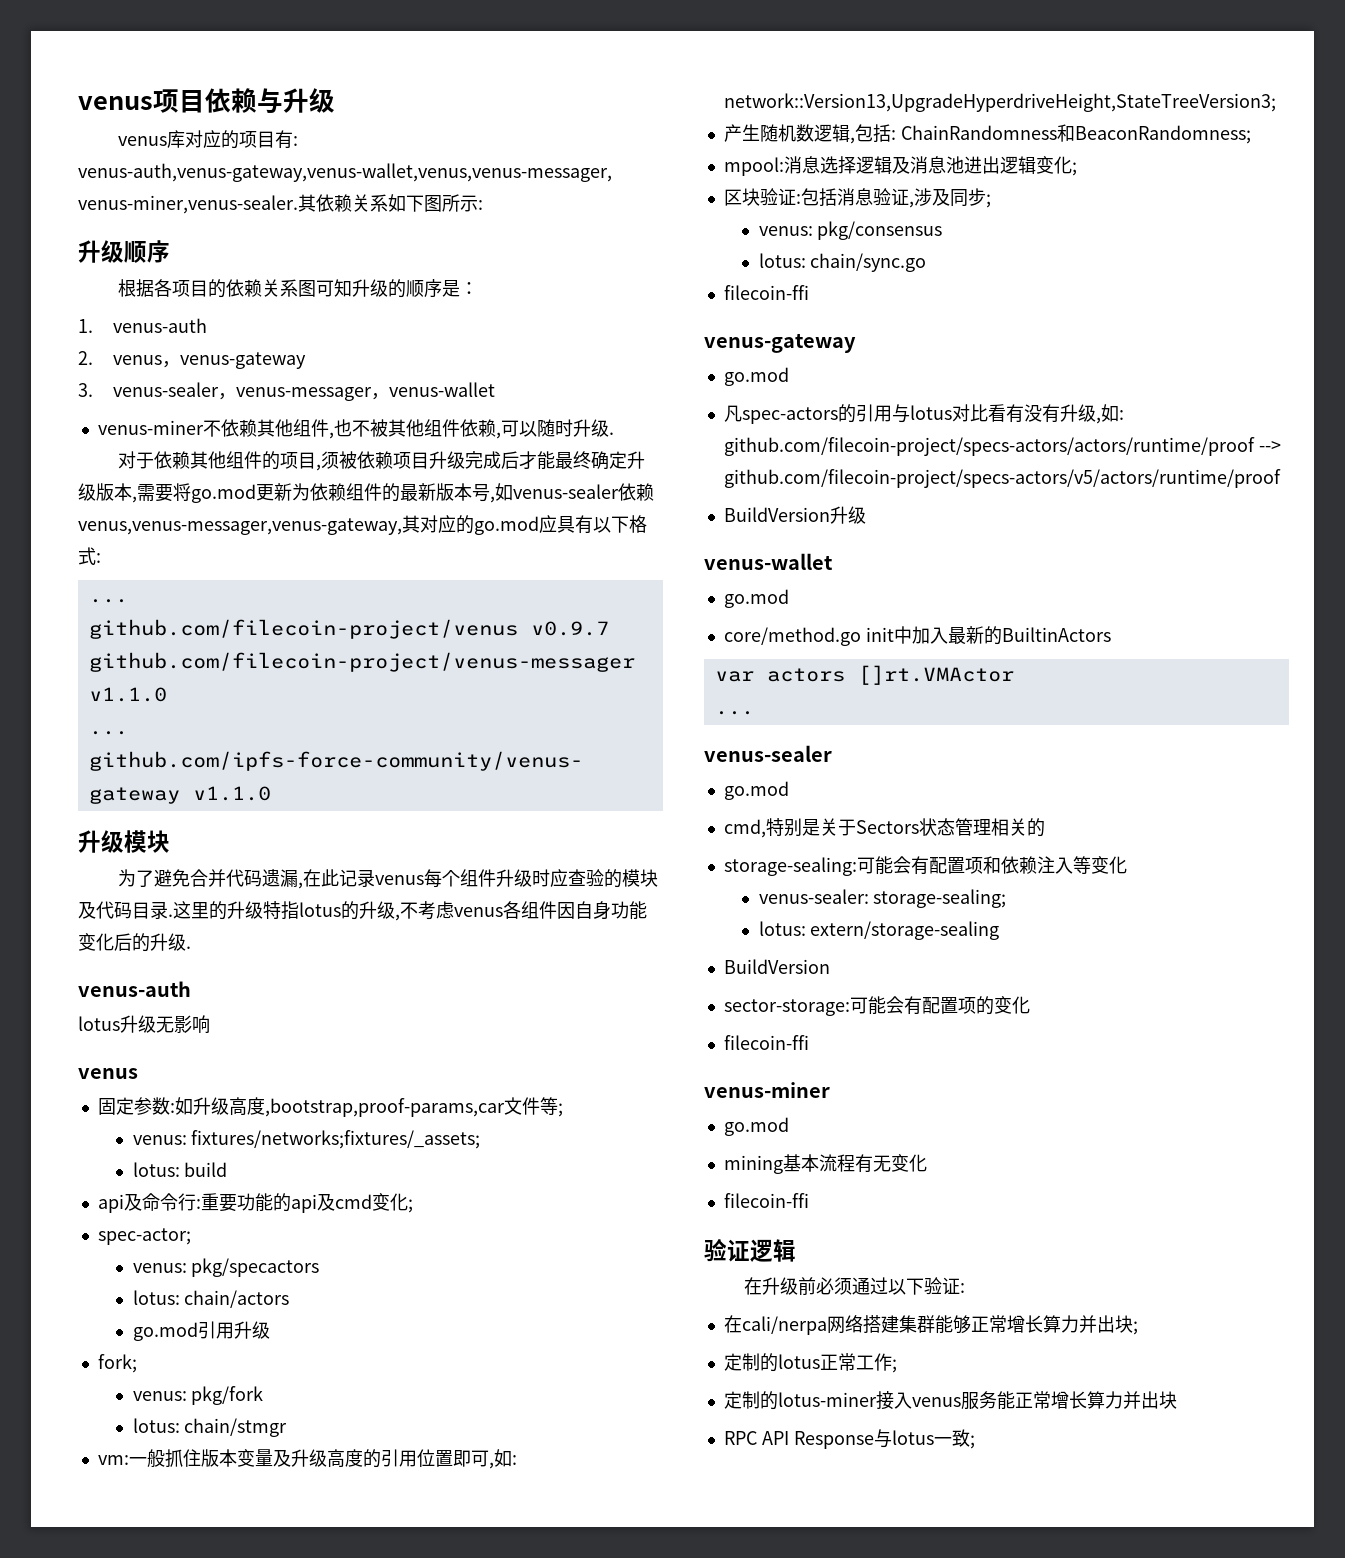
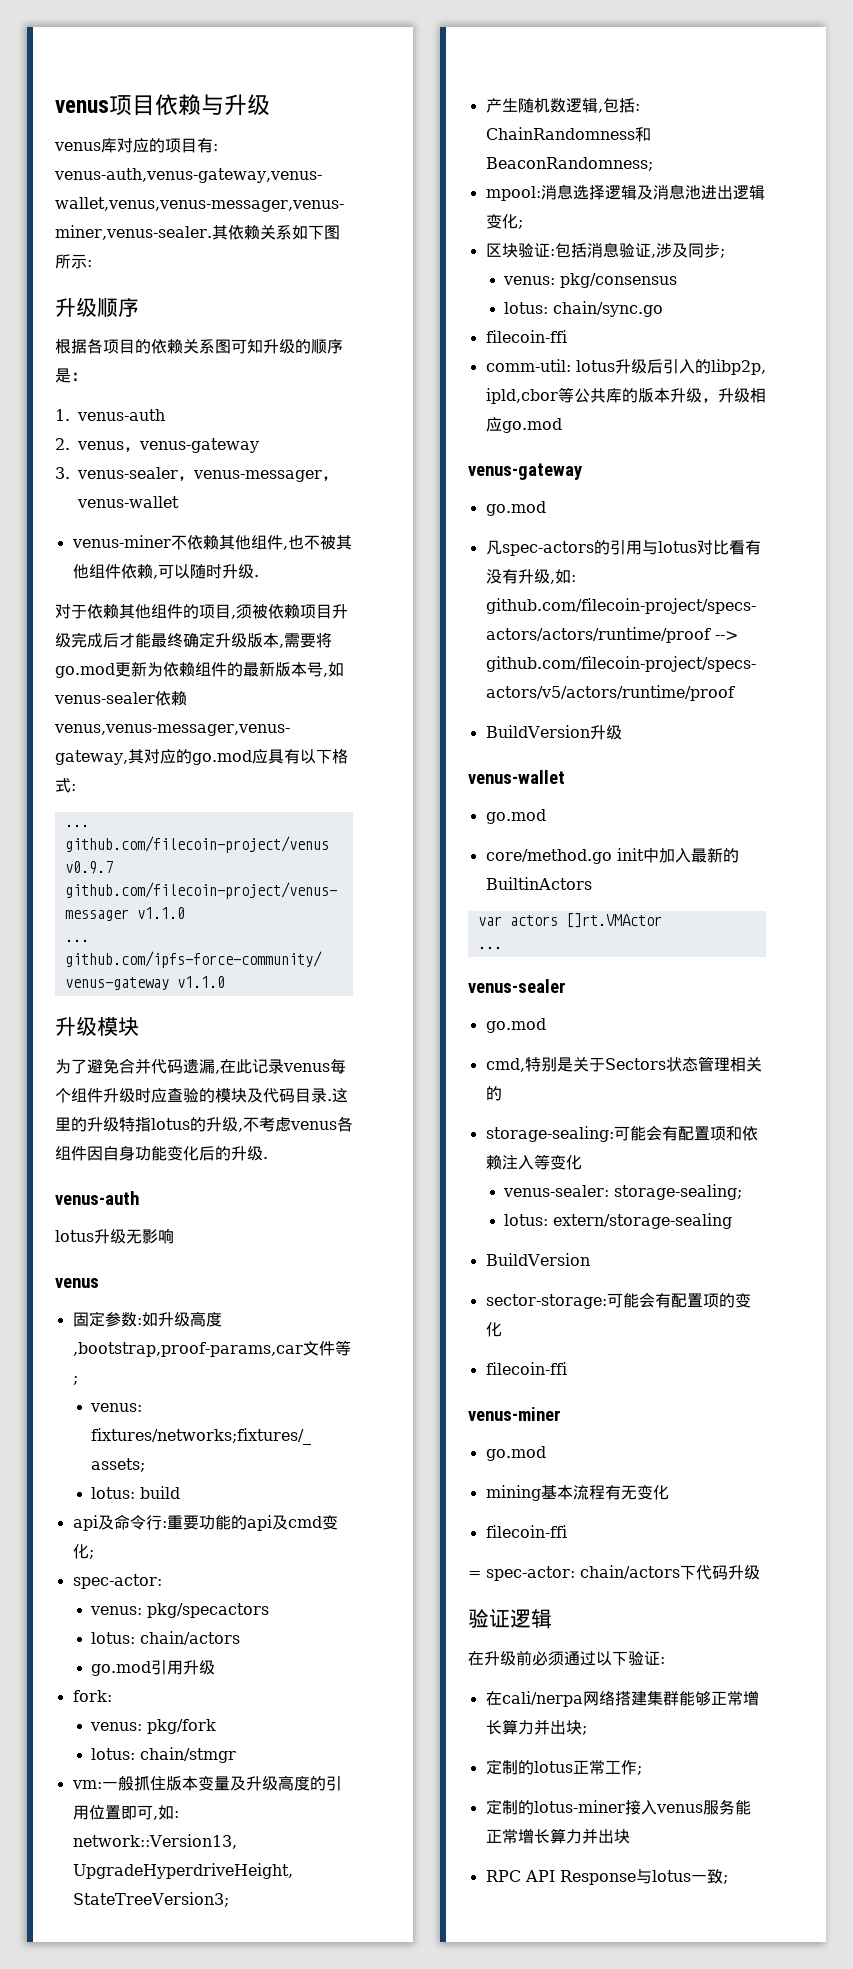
  api及命令行:重要功能的api及cmd变化;
- spec-actor;
+ spec-actor:
- fork;
+ fork:
+ comm-util: lotus升级后引入的libp2p, ipld,cbor等公共库的版本升级，升级相应go.mod
+ = spec-actor: chain/actors下代码升级

